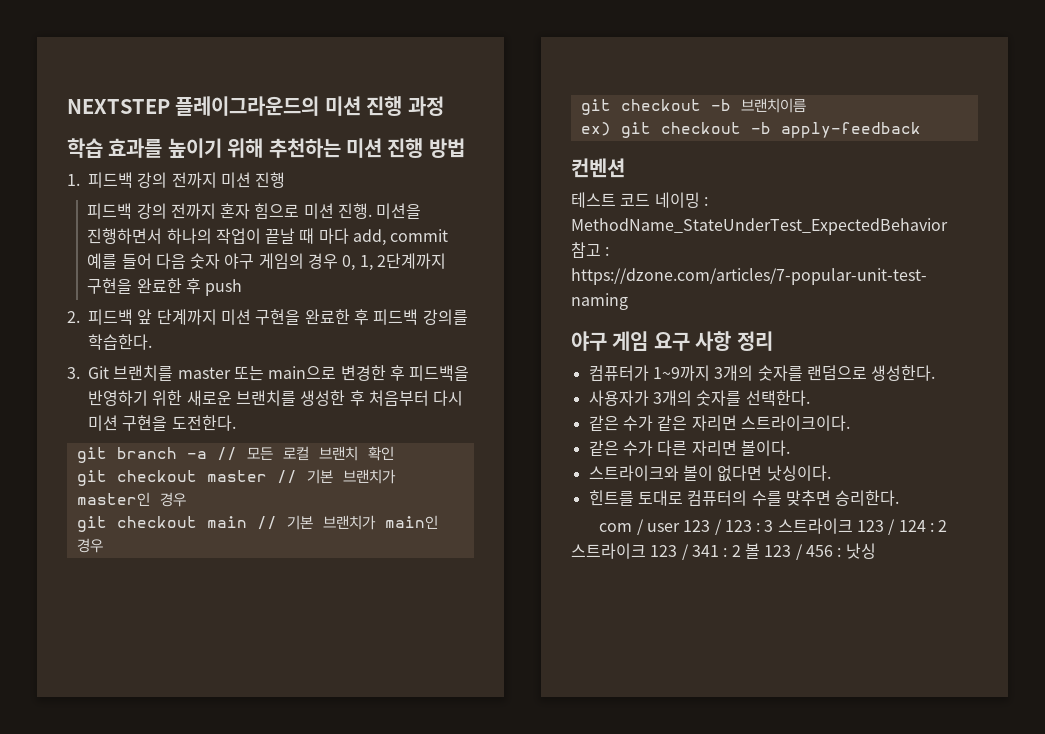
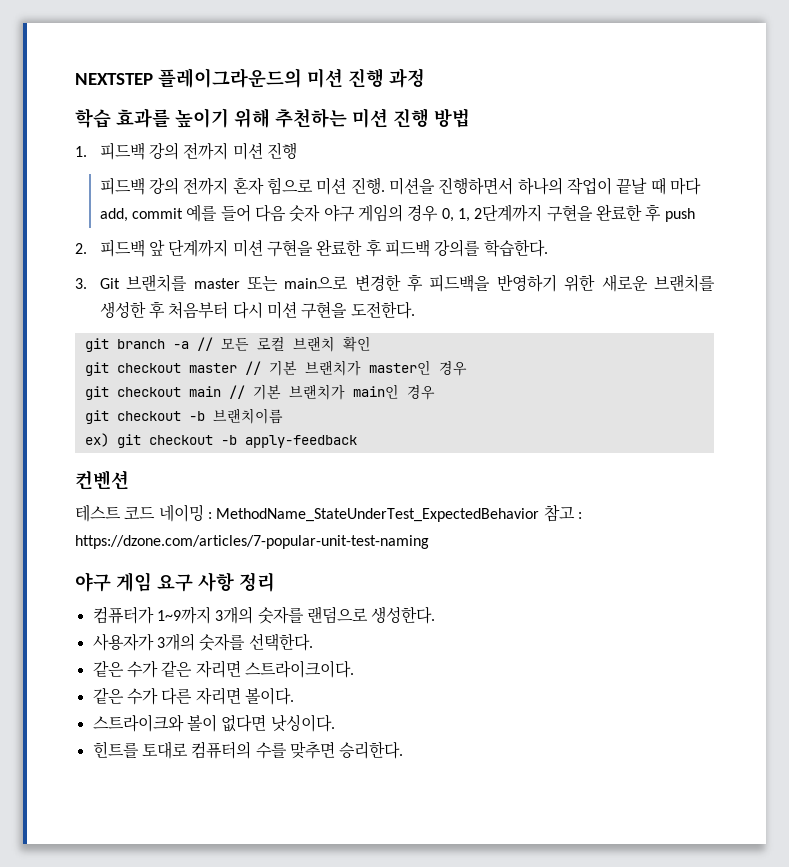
- com / user 123 / 123 : 3 스트라이크 123 / 124 : 2 스트라이크 123 / 341 : 2 볼 123 / 456 : 낫싱

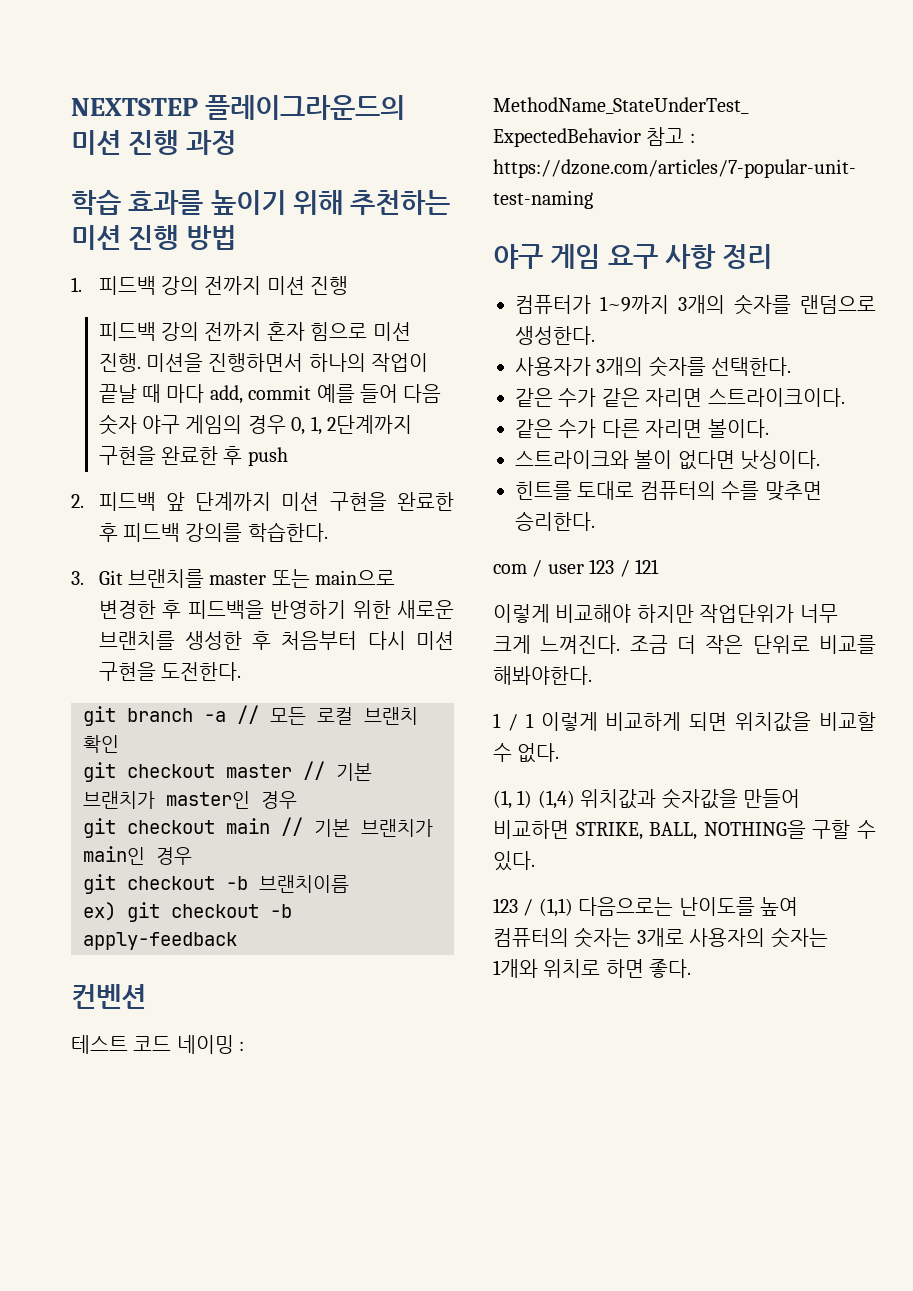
+ com / user 123 / 121
+ 이렇게 비교해야 하지만 작업단위가 너무 크게 느껴진다. 조금 더 작은 단위로 비교를 해봐야한다.
+ 1 / 1 이렇게 비교하게 되면 위치값을 비교할 수 없다.
+ (1, 1) (1,4) 위치값과 숫자값을 만들어 비교하면 STRIKE, BALL, NOTHING을 구할 수 있다.
+ 123 / (1,1) 다음으로는 난이도를 높여 컴퓨터의 숫자는 3개로 사용자의 숫자는 1개와 위치로 하면 좋다.

